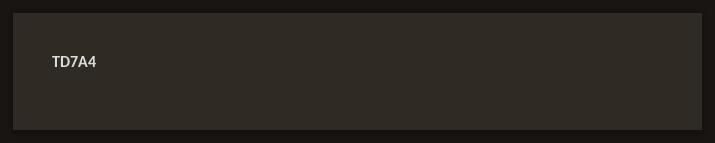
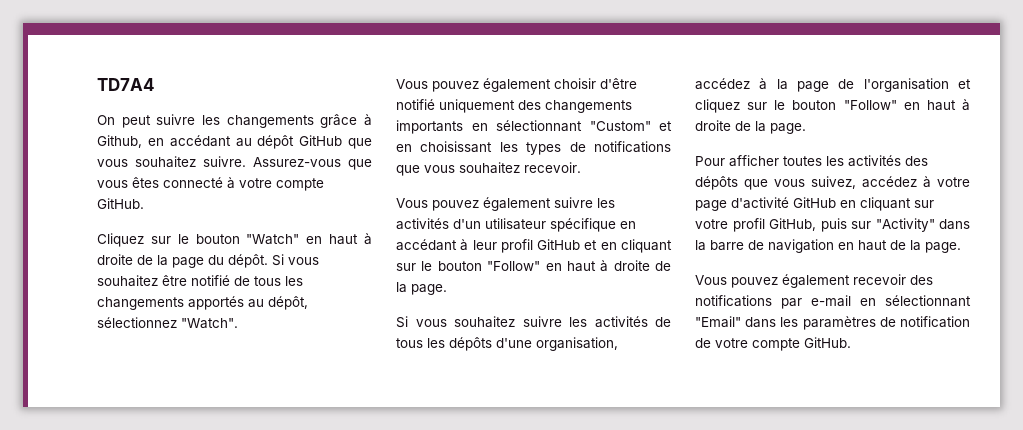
+ On peut suivre les changements grâce à Github, en accédant au dépôt GitHub que vous souhaitez suivre. Assurez-vous que vous êtes connecté à votre compte GitHub.
+ Cliquez sur le bouton "Watch" en haut à droite de la page du dépôt. Si vous souhaitez être notifié de tous les changements apportés au dépôt, sélectionnez "Watch".
+ Vous pouvez également choisir d'être notifié uniquement des changements importants en sélectionnant "Custom" et en choisissant les types de notifications que vous souhaitez recevoir.
+ Vous pouvez également suivre les activités d'un utilisateur spécifique en accédant à leur profil GitHub et en cliquant sur le bouton "Follow" en haut à droite de la page.
+ Si vous souhaitez suivre les activités de tous les dépôts d'une organisation, accédez à la page de l'organisation et cliquez sur le bouton "Follow" en haut à droite de la page.
+ Pour afficher toutes les activités des dépôts que vous suivez, accédez à votre page d'activité GitHub en cliquant sur votre profil GitHub, puis sur "Activity" dans la barre de navigation en haut de la page.
+ Vous pouvez également recevoir des notifications par e-mail en sélectionnant "Email" dans les paramètres de notification de votre compte GitHub.

